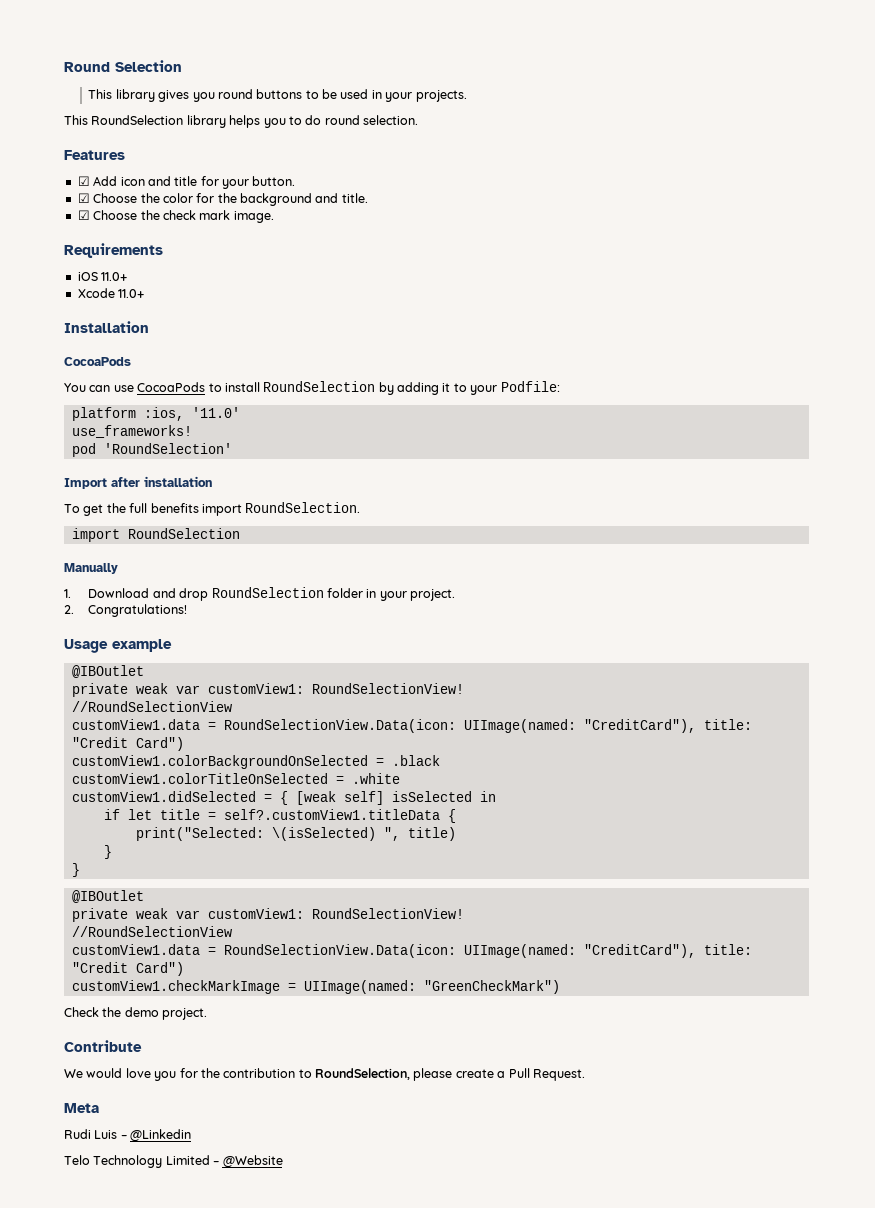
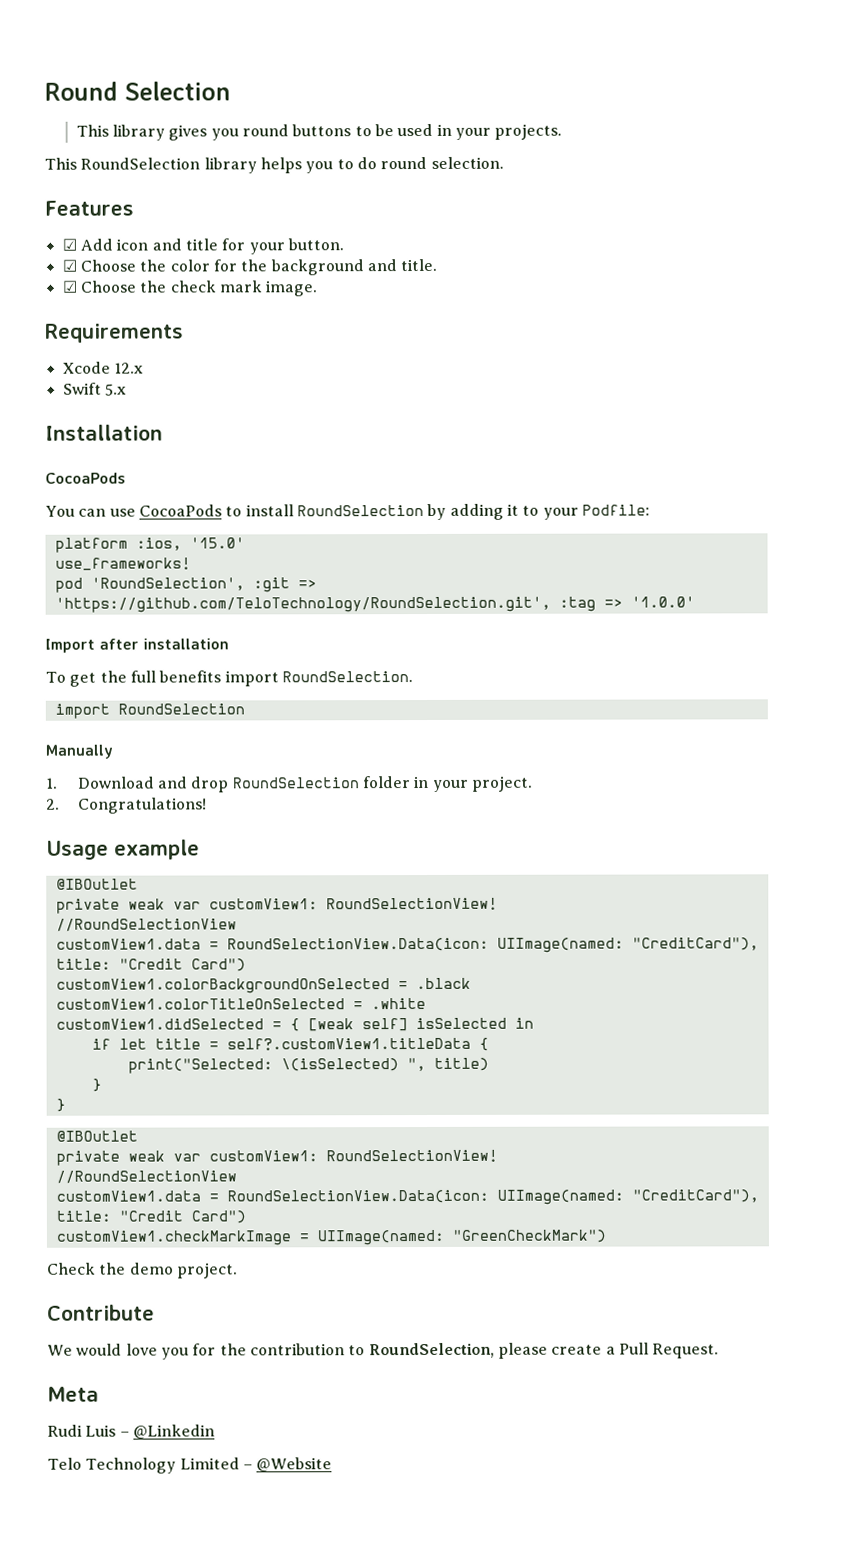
- iOS 11.0+
- Xcode 11.0+
+ Xcode 12.x
+ Swift 5.x
- platform :ios, '11.0'
+ platform :ios, '15.0'
- pod 'RoundSelection'
+ pod 'RoundSelection', :git => 'https://github.com/TeloTechnology/RoundSelection.git', :tag => '1.0.0'

